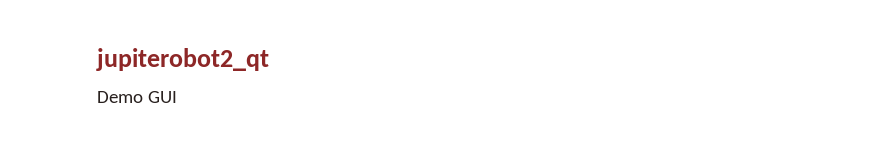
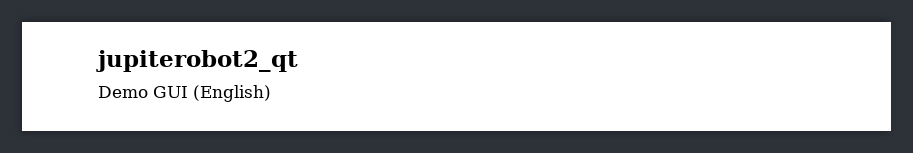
- Demo GUI
+ Demo GUI (English)

